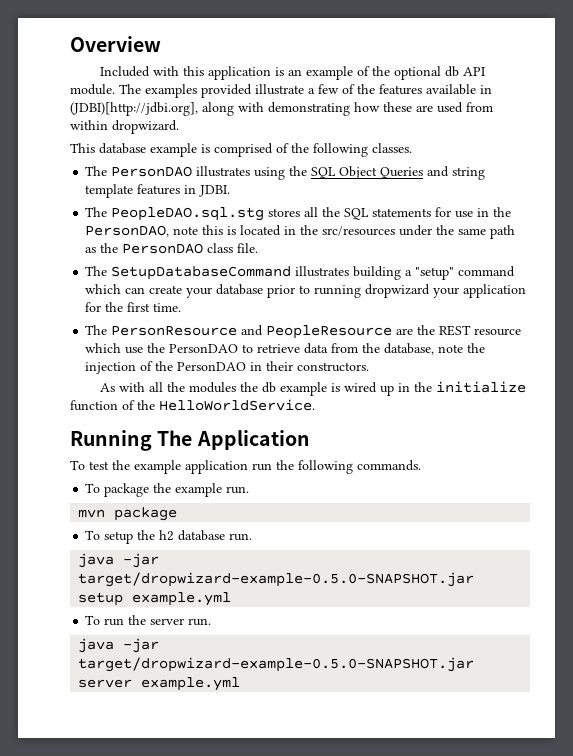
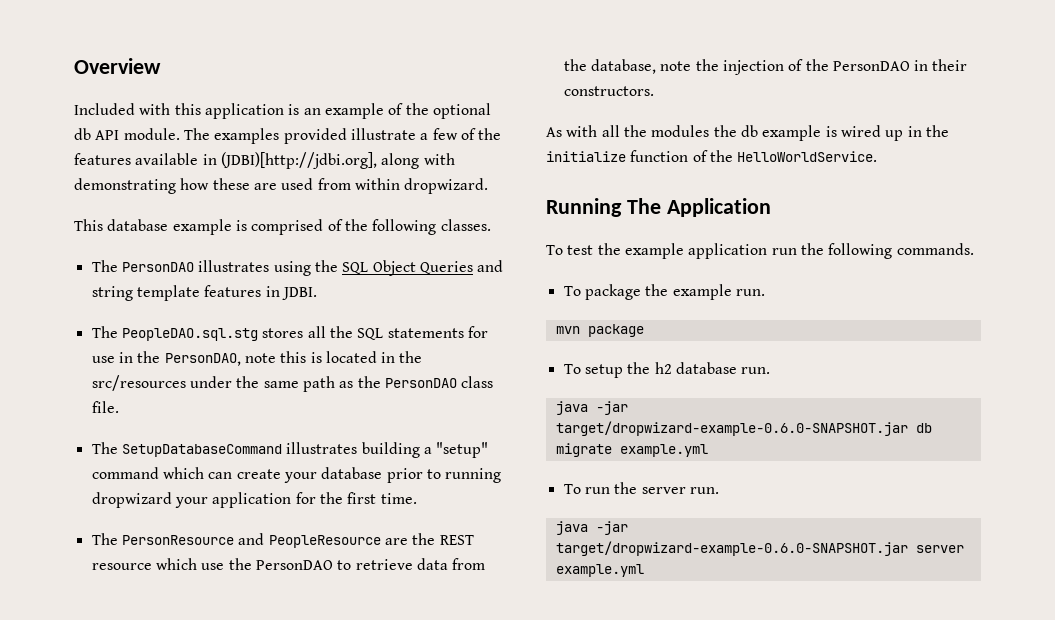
- java -jar target/dropwizard-example-0.5.0-SNAPSHOT.jar setup example.yml
+ java -jar target/dropwizard-example-0.6.0-SNAPSHOT.jar db migrate example.yml
- java -jar target/dropwizard-example-0.5.0-SNAPSHOT.jar server example.yml
+ java -jar target/dropwizard-example-0.6.0-SNAPSHOT.jar server example.yml

